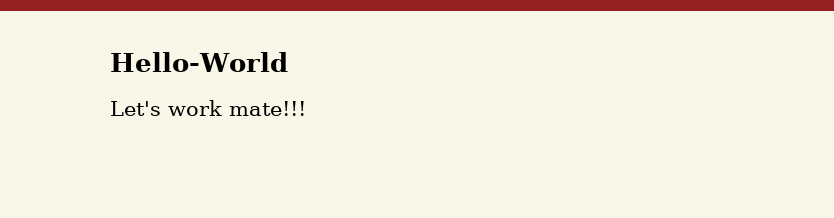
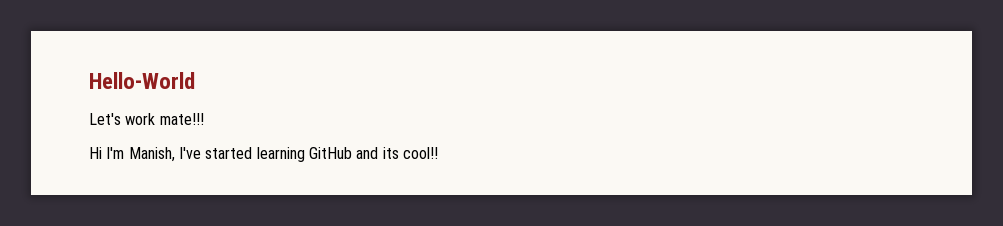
+ Hi I'm Manish, I've started learning GitHub and its cool!!

